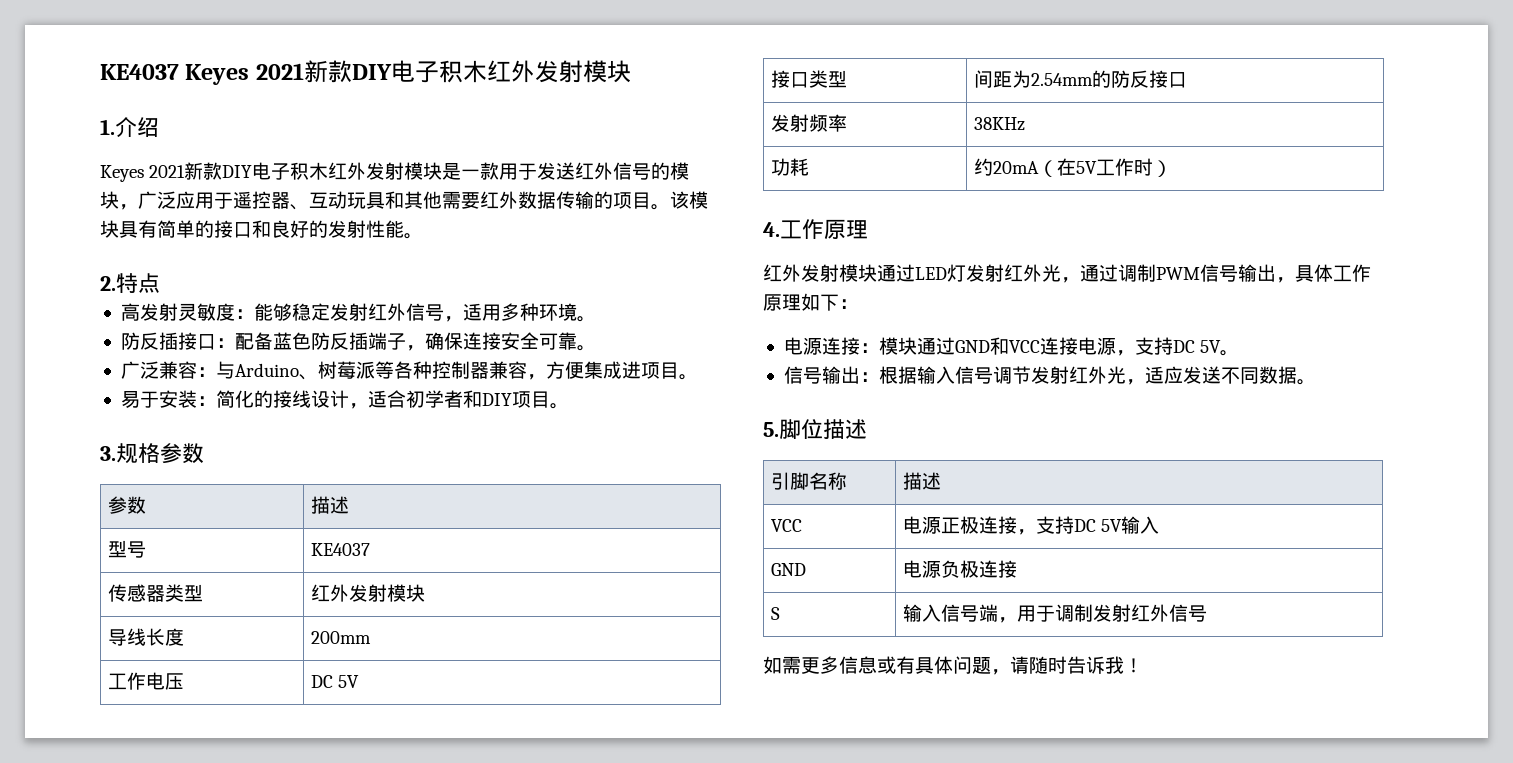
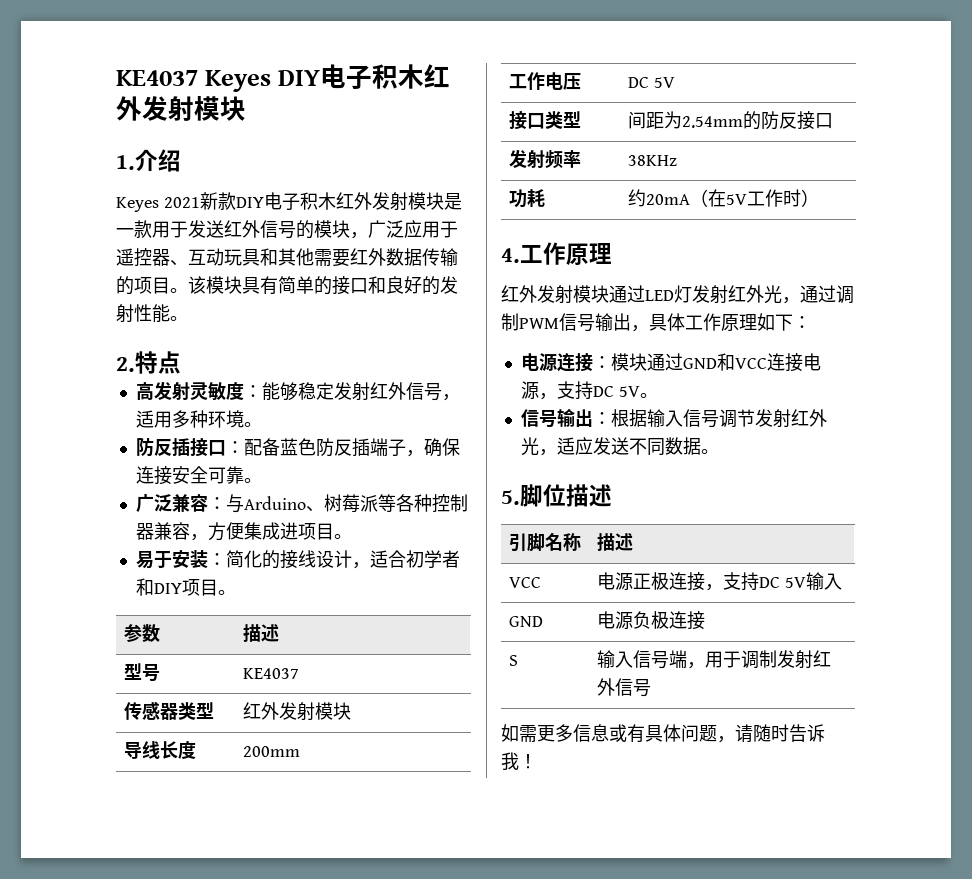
- KE4037 Keyes 2021新款DIY电子积木红外发射模块
+ KE4037 Keyes DIY电子积木红外发射模块
- 3.规格参数

